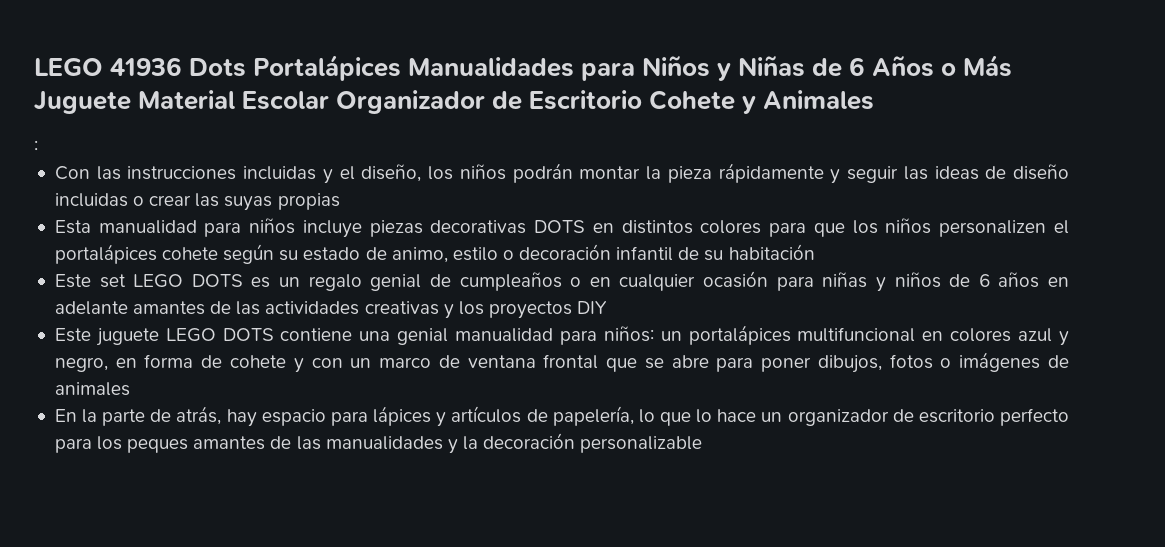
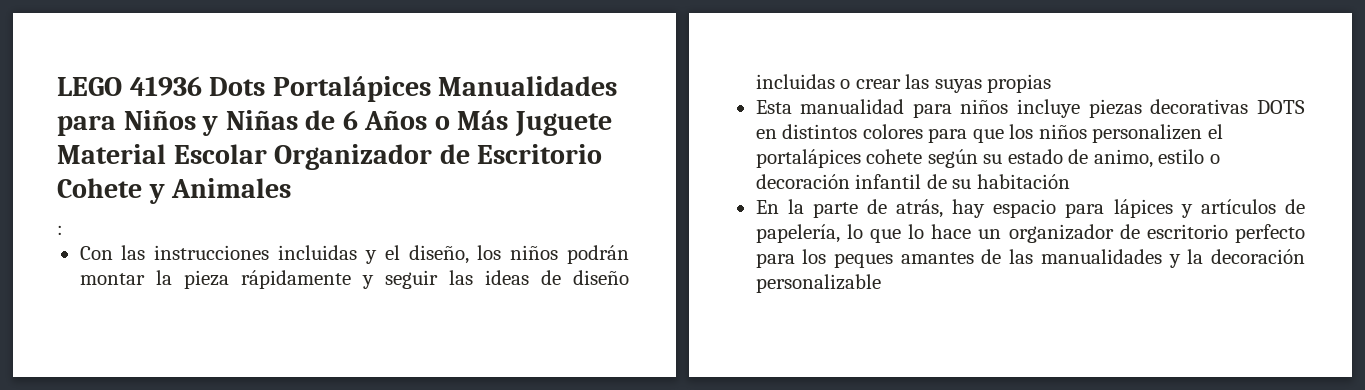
- Este set LEGO DOTS es un regalo genial de cumpleaños o en cualquier ocasión para niñas y niños de 6 años en adelante amantes de las actividades creativas y los proyectos DIY
- Este juguete LEGO DOTS contiene una genial manualidad para niños: un portalápices multifuncional en colores azul y negro, en forma de cohete y con un marco de ventana frontal que se abre para poner dibujos, fotos o imágenes de animales

